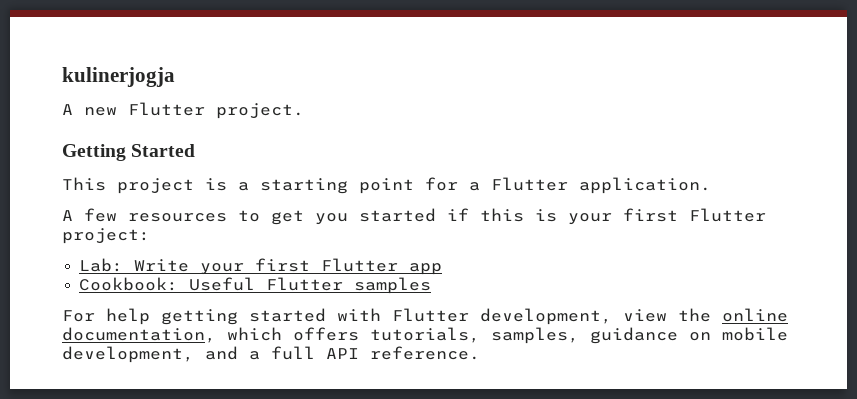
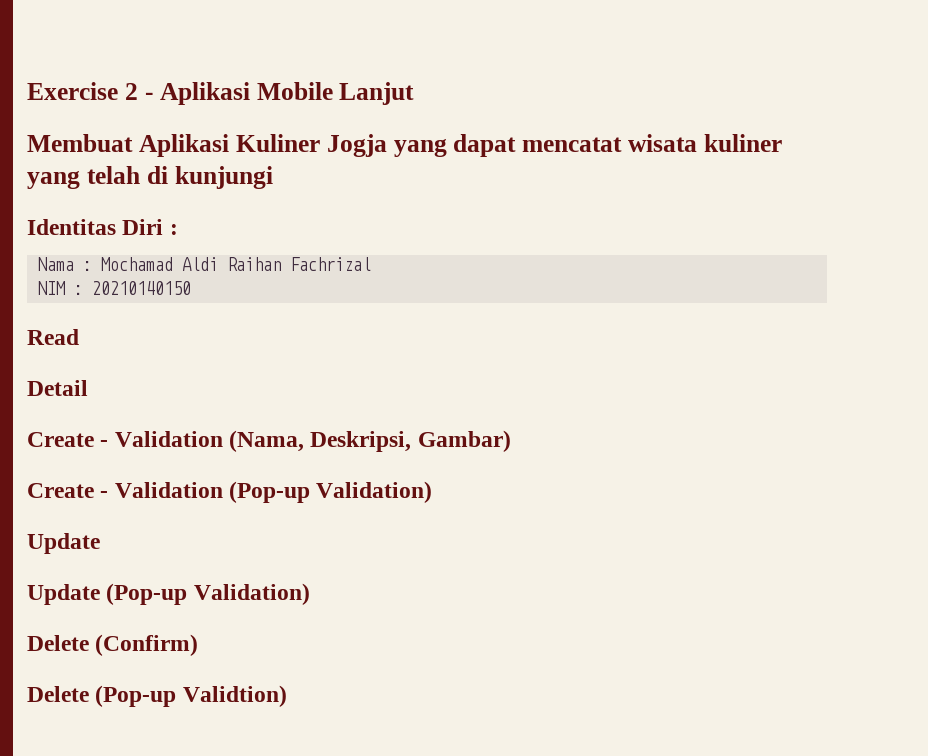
- kulinerjogja
- A new Flutter project.
- Getting Started
- This project is a starting point for a Flutter application.
- A few resources to get you started if this is your first Flutter project:
- Lab: Write your first Flutter app
- Cookbook: Useful Flutter samples
- For help getting started with Flutter development, view the online documentation, which offers tutorials, samples, guidance on mobile development, and a full API reference.
+ Exercise 2 - Aplikasi Mobile Lanjut
+ Membuat Aplikasi Kuliner Jogja yang dapat mencatat wisata kuliner yang telah di kunjungi
+ Identitas Diri :
+ Nama : Mochamad Aldi Raihan Fachrizal
+ NIM : 20210140150
+ Read
+ Detail
+ Create - Validation (Nama, Deskripsi, Gambar)
+ Create - Validation (Pop-up Validation)
+ Update
+ Update (Pop-up Validation)
+ Delete (Confirm)
+ Delete (Pop-up Validtion)

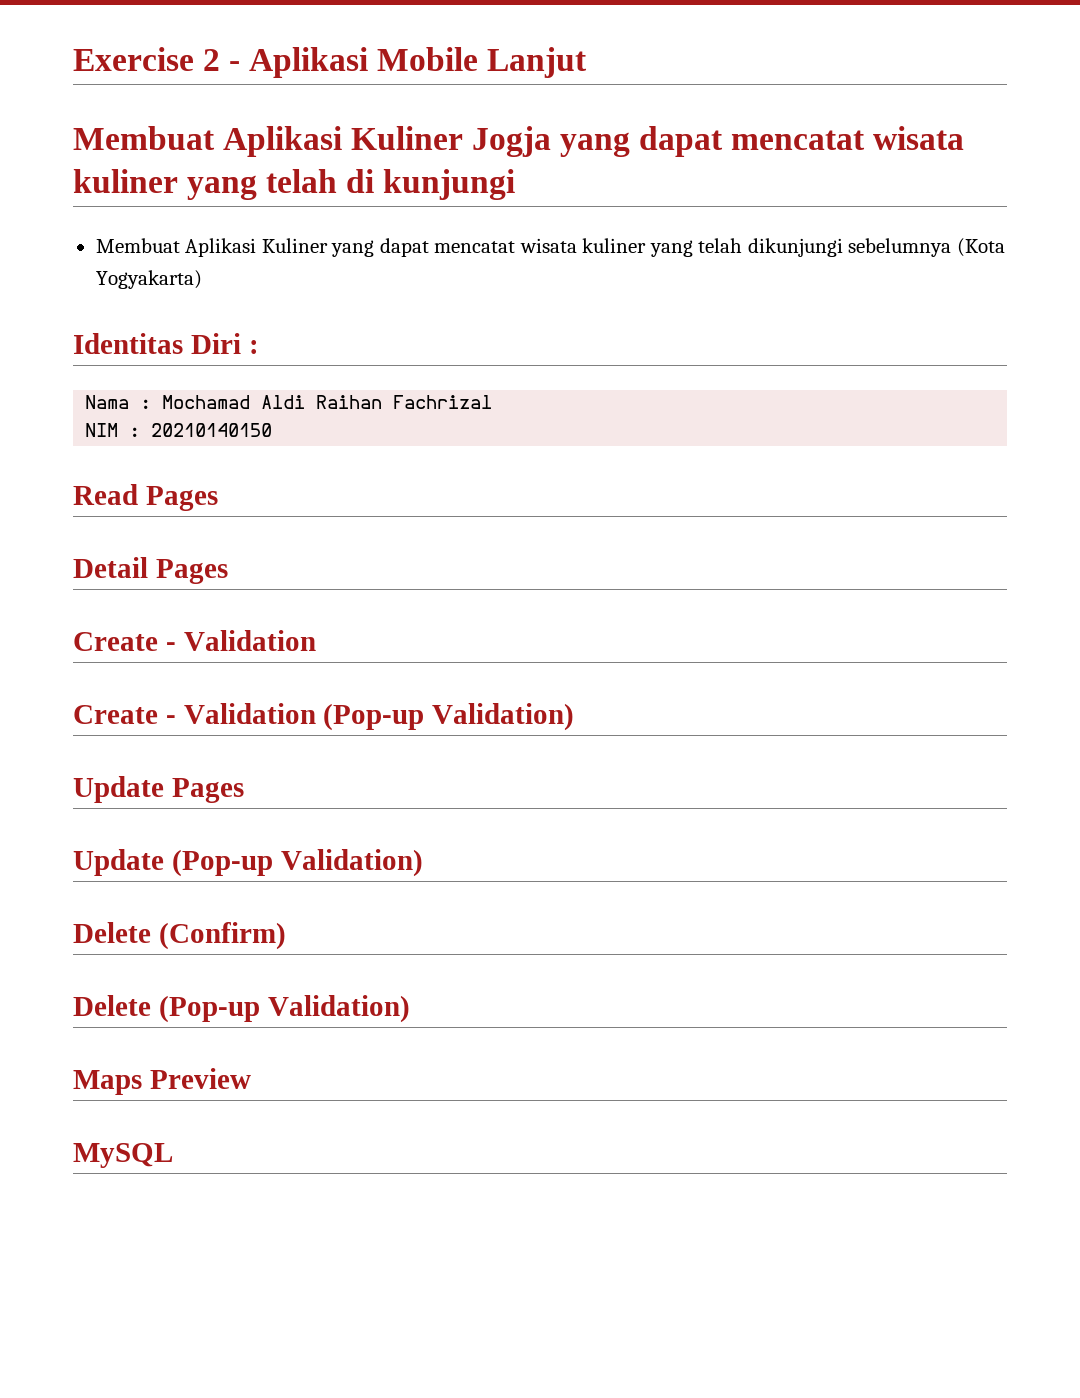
+ Membuat Aplikasi Kuliner yang dapat mencatat wisata kuliner yang telah dikunjungi sebelumnya (Kota Yogyakarta)
- Read
+ Read Pages
- Detail
- Create - Validation (Nama, Deskripsi, Gambar)
+ Detail Pages
+ Create - Validation
  Create - Validation (Pop-up Validation)
- Update
+ Update Pages
- Delete (Pop-up Validtion)
+ Delete (Pop-up Validation)
+ Maps Preview
+ MySQL

